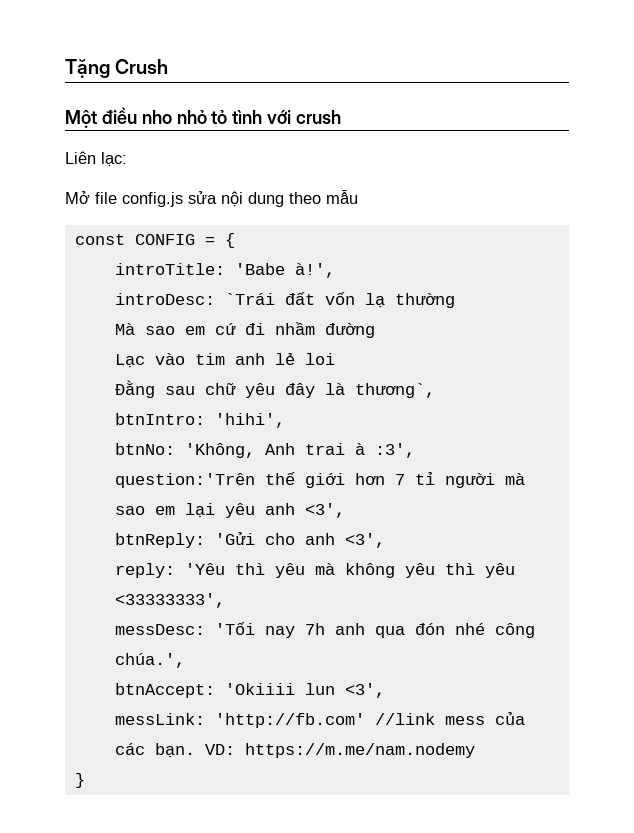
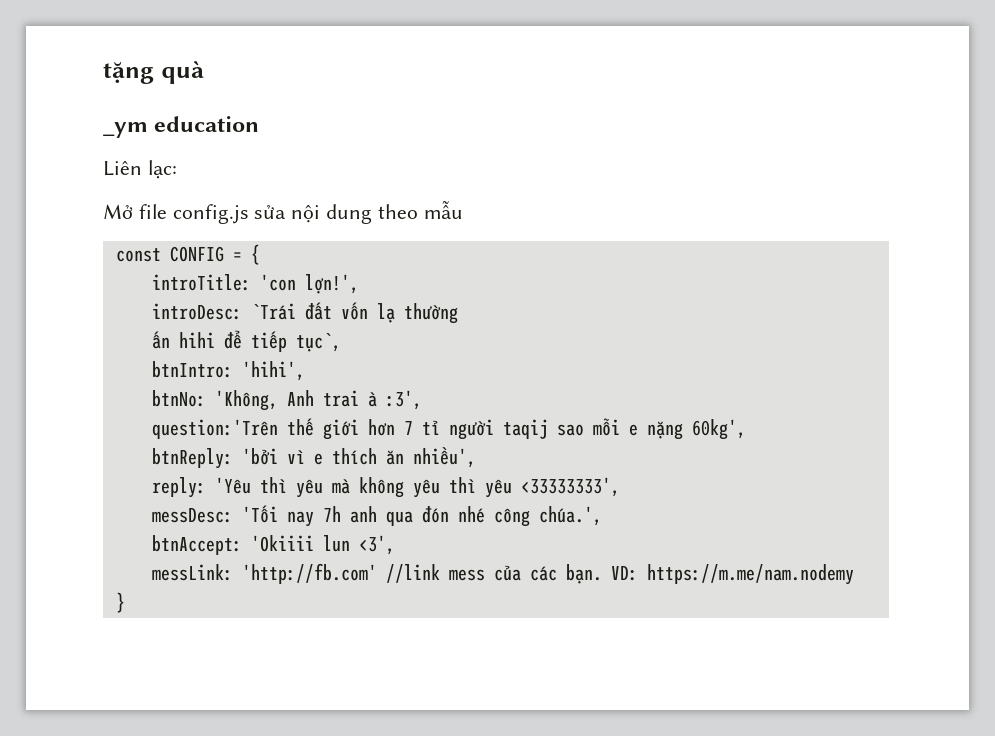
- Tặng Crush
- Một điều nho nhỏ tỏ tình với crush
+ tặng quà
+ _ym education
- introTitle: 'Babe à!',
+ introTitle: 'con lợn!',
- Mà sao em cứ đi nhầm đường
- Lạc vào tim anh lẻ loi
- Đằng sau chữ yêu đây là thương`,
+ ấn hihi để tiếp tục`,
- question:'Trên thế giới hơn 7 tỉ người mà sao em lại yêu anh <3',
- btnReply: 'Gửi cho anh <3',
+ question:'Trên thế giới hơn 7 tỉ người taqij sao mỗi e nặng 60kg',
+ btnReply: 'bởi vì e thích ăn nhiều',

